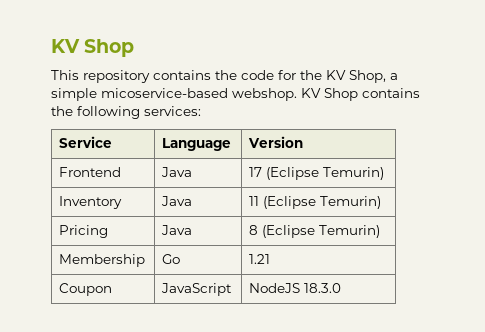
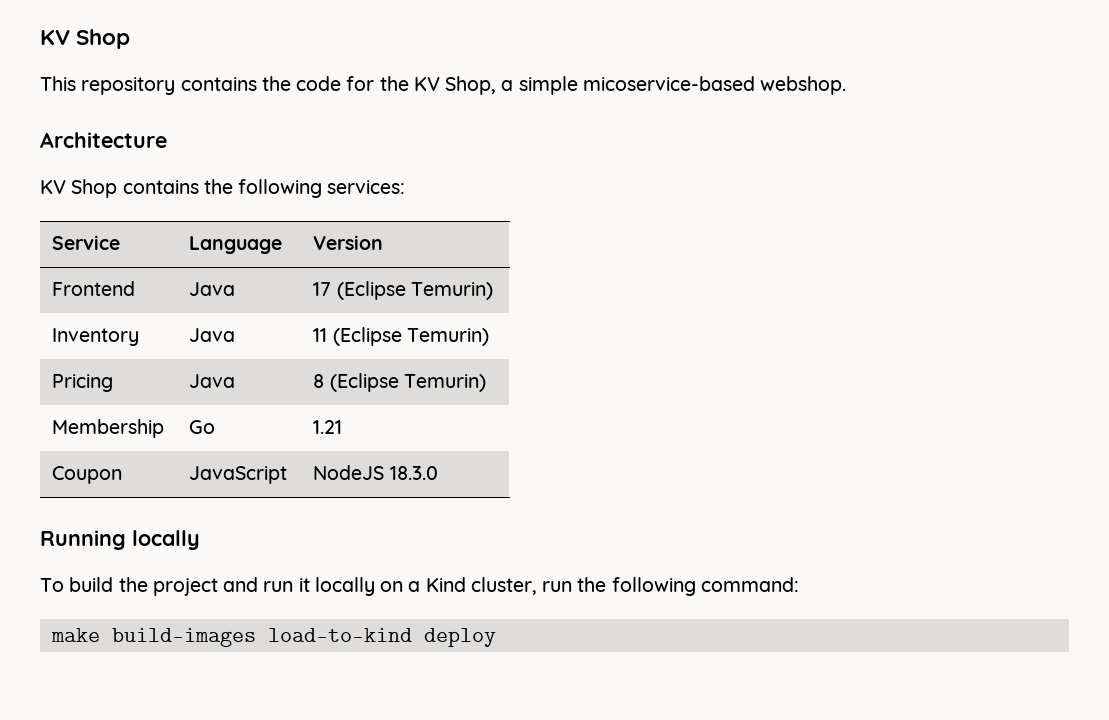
- This repository contains the code for the KV Shop, a simple micoservice-based webshop. KV Shop contains the following services:
+ This repository contains the code for the KV Shop, a simple micoservice-based webshop.
+ Architecture
+ KV Shop contains the following services:
+ Running locally
+ To build the project and run it locally on a Kind cluster, run the following command:
+ make build-images load-to-kind deploy

